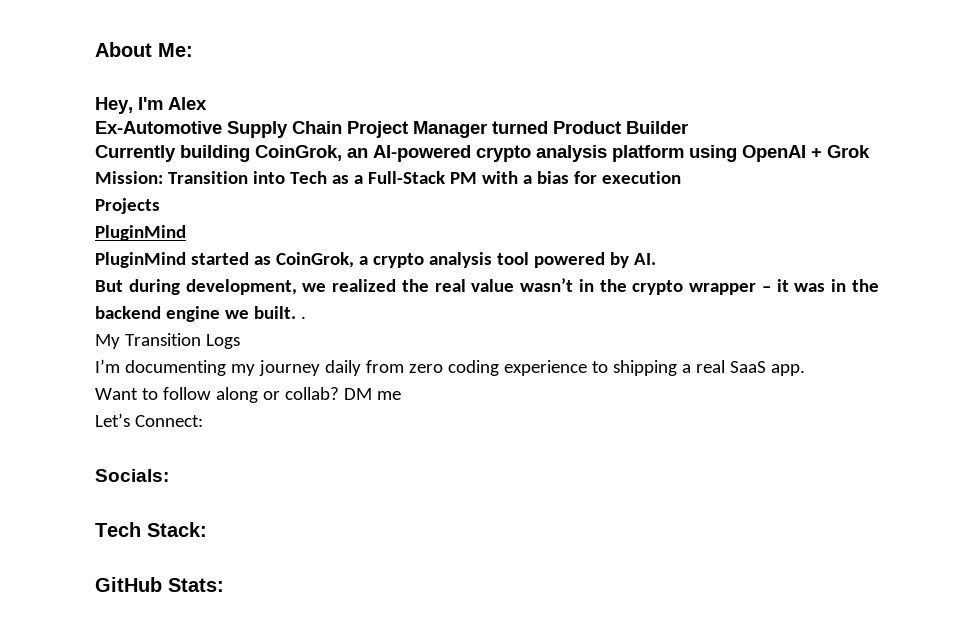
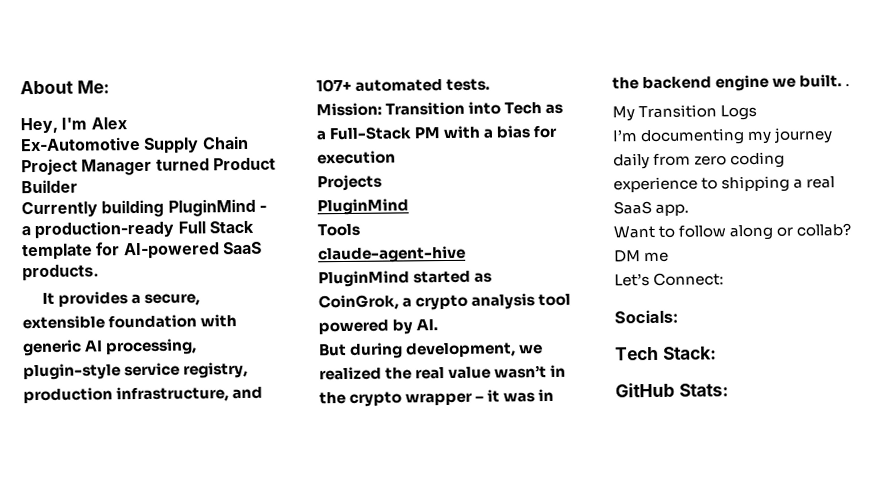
- Currently building CoinGrok, an AI-powered crypto analysis platform using OpenAI + Grok
+ Currently building PluginMind - a production-ready Full Stack template for AI-powered SaaS products.
+ It provides a secure, extensible foundation with generic AI processing, plugin-style service registry, production infrastructure, and 107+ automated tests.
+ Tools
+ claude-agent-hive

